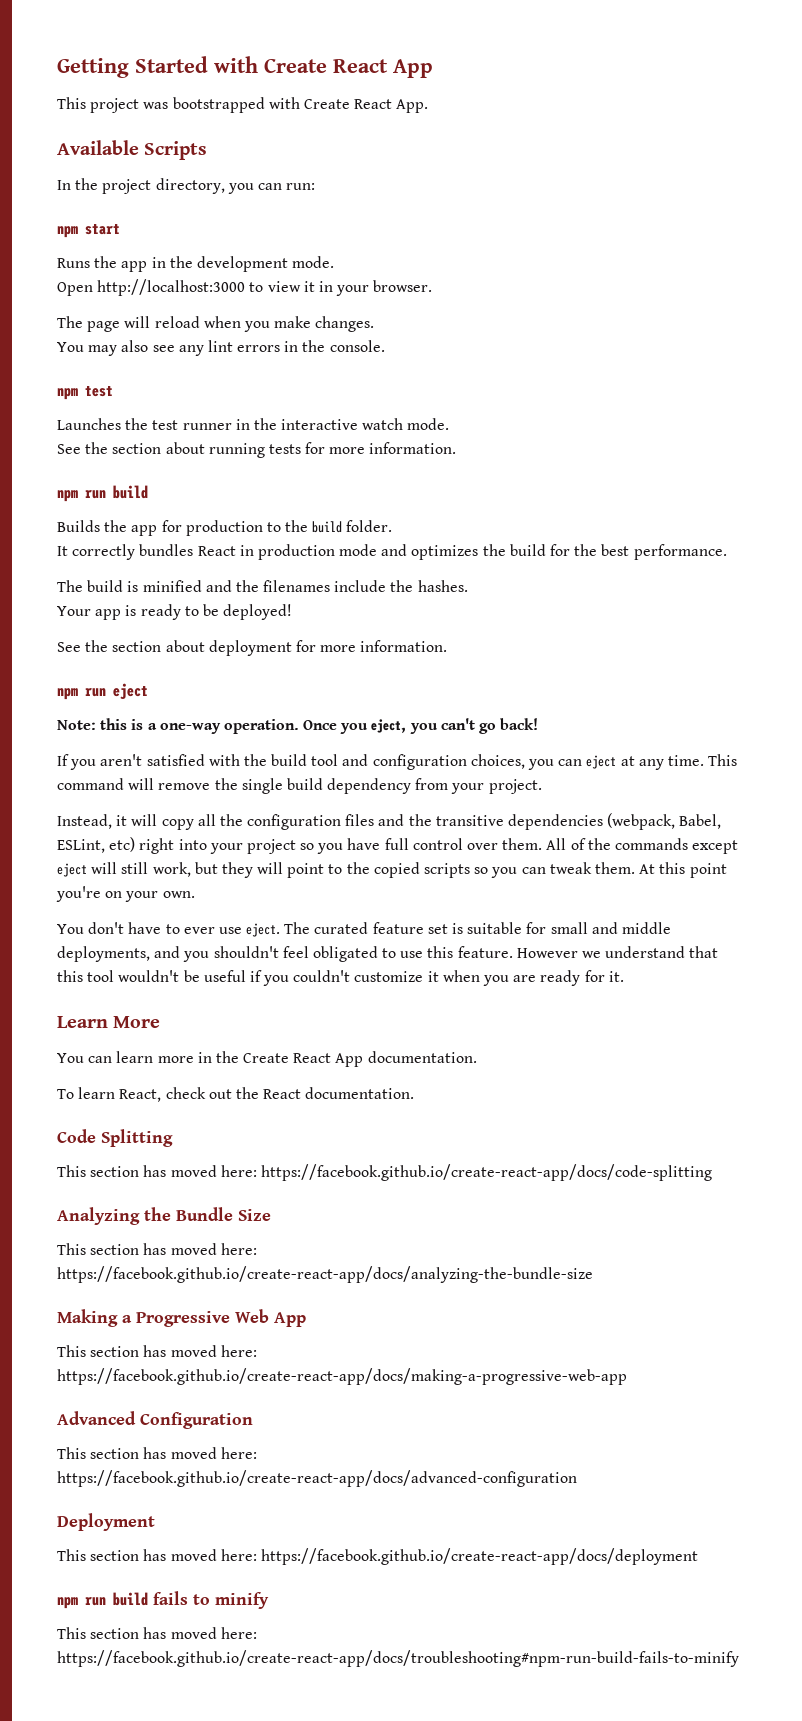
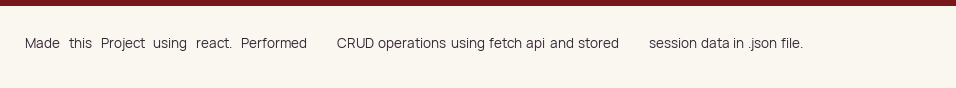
- Getting Started with Create React App
- This project was bootstrapped with Create React App.
- Available Scripts
- In the project directory, you can run:
- npm start
- Runs the app in the development mode.
- Open http://localhost:3000 to view it in your browser.
- The page will reload when you make changes.
- You may also see any lint errors in the console.
- npm test
- Launches the test runner in the interactive watch mode.
- See the section about running tests for more information.
- npm run build
- Builds the app for production to the build folder.
- It correctly bundles React in production mode and optimizes the build for the best performance.
- The build is minified and the filenames include the hashes.
- Your app is ready to be deployed!
- See the section about deployment for more information.
- npm run eject
- Note: this is a one-way operation. Once you eject, you can't go back!
- If you aren't satisfied with the build tool and configuration choices, you can eject at any time. This command will remove the single build dependency from your project.
- Instead, it will copy all the configuration files and the transitive dependencies (webpack, Babel, ESLint, etc) right into your project so you have full control over them. All of the commands except eject will still work, but they will point to the copied scripts so you can tweak them. At this point you're on your own.
- You don't have to ever use eject. The curated feature set is suitable for small and middle deployments, and you shouldn't feel obligated to use this feature. However we understand that this tool wouldn't be useful if you couldn't customize it when you are ready for it.
- Learn More
- You can learn more in the Create React App documentation.
- To learn React, check out the React documentation.
- Code Splitting
- This section has moved here: https://facebook.github.io/create-react-app/docs/code-splitting
- Analyzing the Bundle Size
- This section has moved here: https://facebook.github.io/create-react-app/docs/analyzing-the-bundle-size
- Making a Progressive Web App
- This section has moved here: https://facebook.github.io/create-react-app/docs/making-a-progressive-web-app
- Advanced Configuration
- This section has moved here: https://facebook.github.io/create-react-app/docs/advanced-configuration
- Deployment
- This section has moved here: https://facebook.github.io/create-react-app/docs/deployment
- npm run build fails to minify
- This section has moved here: https://facebook.github.io/create-react-app/docs/troubleshooting#npm-run-build-fails-to-minify
+ Made this Project using react. Performed CRUD operations using fetch api and stored session data in .json file.

